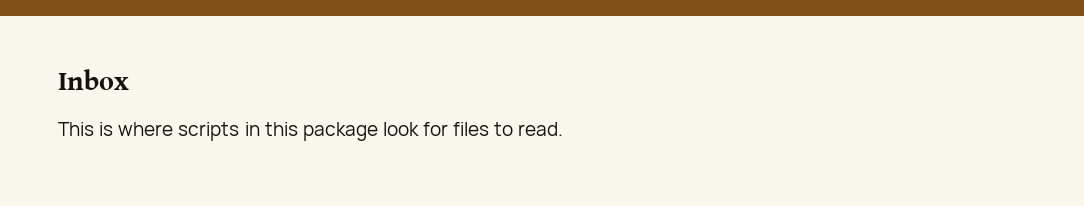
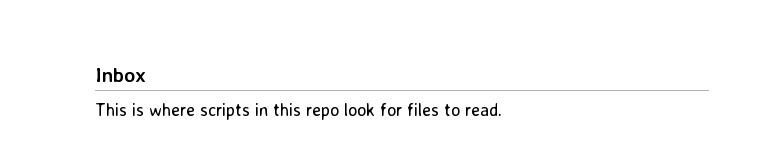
- This is where scripts in this package look for files to read.
+ This is where scripts in this repo look for files to read.

